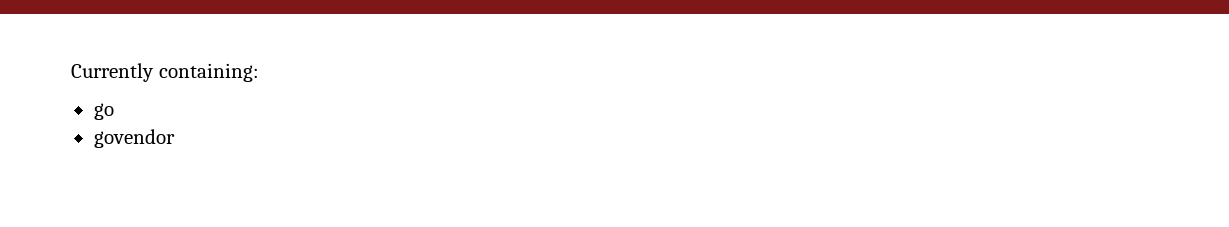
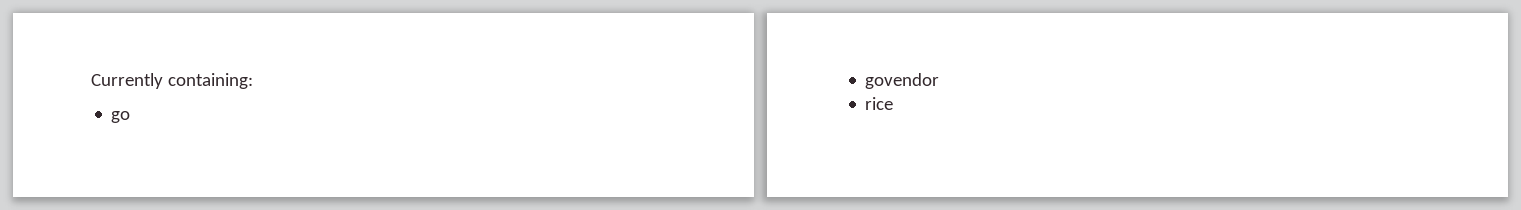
+ rice

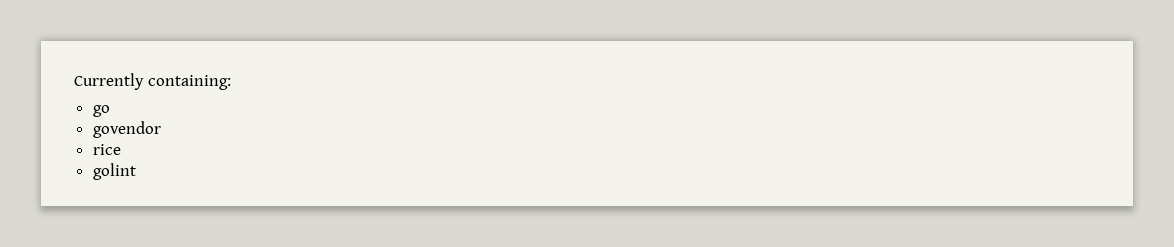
+ golint

